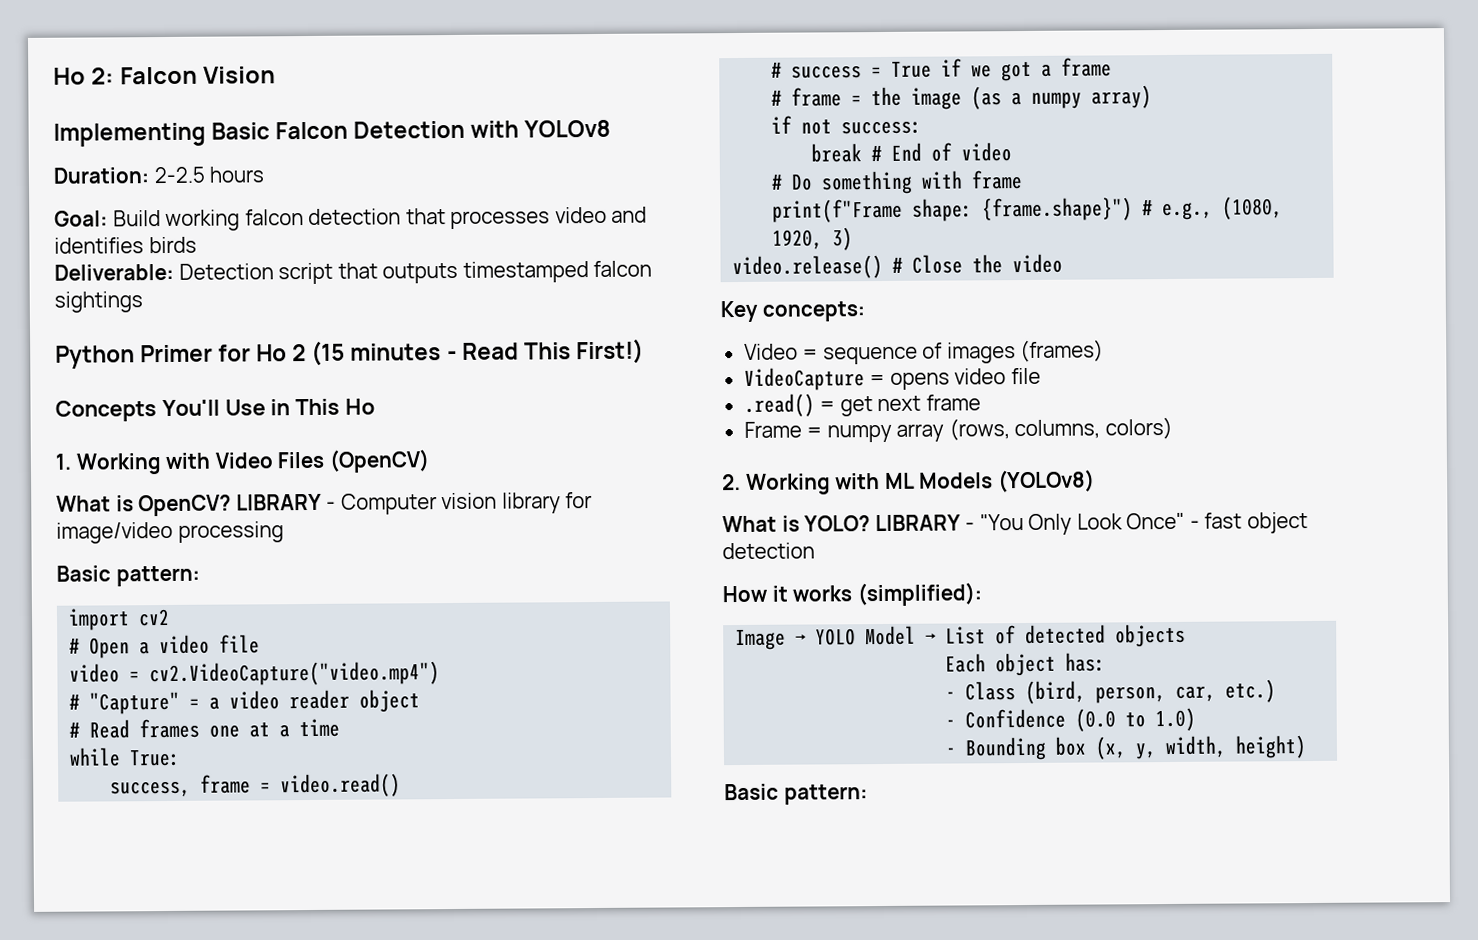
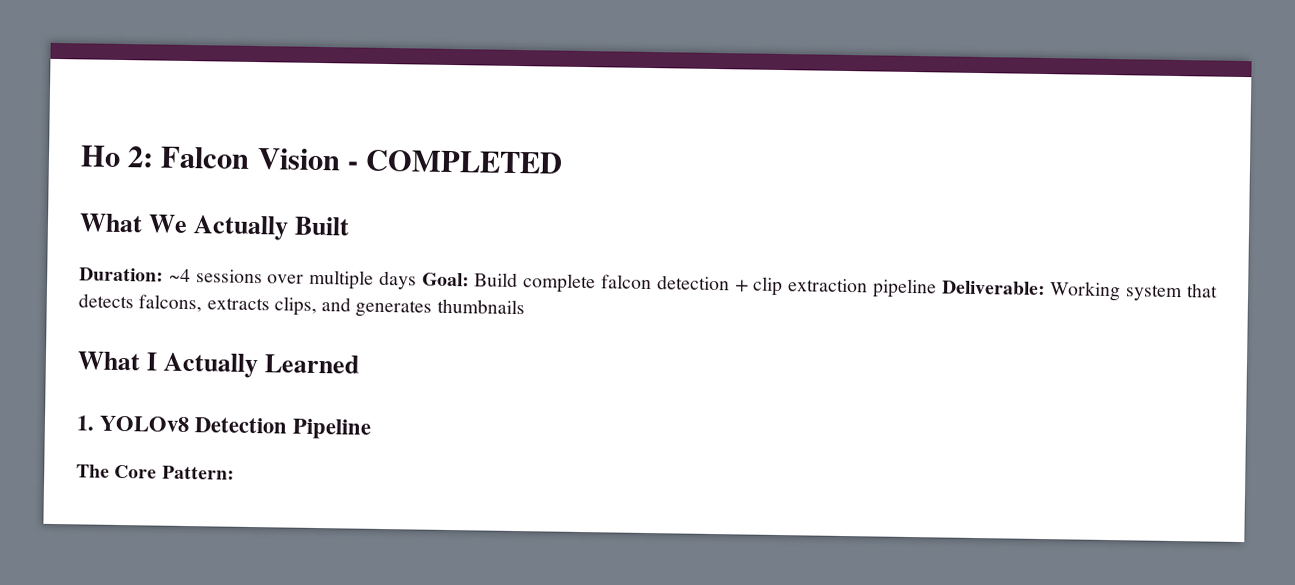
- Ho 2: Falcon Vision
- Implementing Basic Falcon Detection with YOLOv8
- Duration: 2-2.5 hours
- Goal: Build working falcon detection that processes video and identifies birds
- Deliverable: Detection script that outputs timestamped falcon sightings
- Python Primer for Ho 2 (15 minutes - Read This First!)
- Concepts You'll Use in This Ho
- 1. Working with Video Files (OpenCV)
- What is OpenCV? LIBRARY - Computer vision library for image/video processing
- Basic pattern:
- import cv2
- # Open a video file
- video = cv2.VideoCapture("video.mp4")
- # "Capture" = a video reader object
- # Read frames one at a time
- while True:
- success, frame = video.read()
- # success = True if we got a frame
- # frame = the image (as a numpy array)
- if not success:
- break # End of video
- # Do something with frame
- print(f"Frame shape: {frame.shape}") # e.g., (1080, 1920, 3)
- video.release() # Close the video
- Key concepts:
- Video = sequence of images (frames)
- VideoCapture = opens video file
- .read() = get next frame
- Frame = numpy array (rows, columns, colors)
- 2. Working with ML Models (YOLOv8)
- What is YOLO? LIBRARY - "You Only Look Once" - fast object detection
- How it works (simplified):
- Image → YOLO Model → List of detected objects
- Each object has:
- - Class (bird, person, car, etc.)
- - Confidence (0.0 to 1.0)
- - Bounding box (x, y, width, height)
- Basic pattern:
+ Ho 2: Falcon Vision - COMPLETED
+ What We Actually Built
+ Duration: ~4 sessions over multiple days Goal: Build complete falcon detection + clip extraction pipeline Deliverable: Working system that detects falcons, extracts clips, and generates thumbnails
+ What I Actually Learned
+ 1. YOLOv8 Detection Pipeline
+ The Core Pattern:

